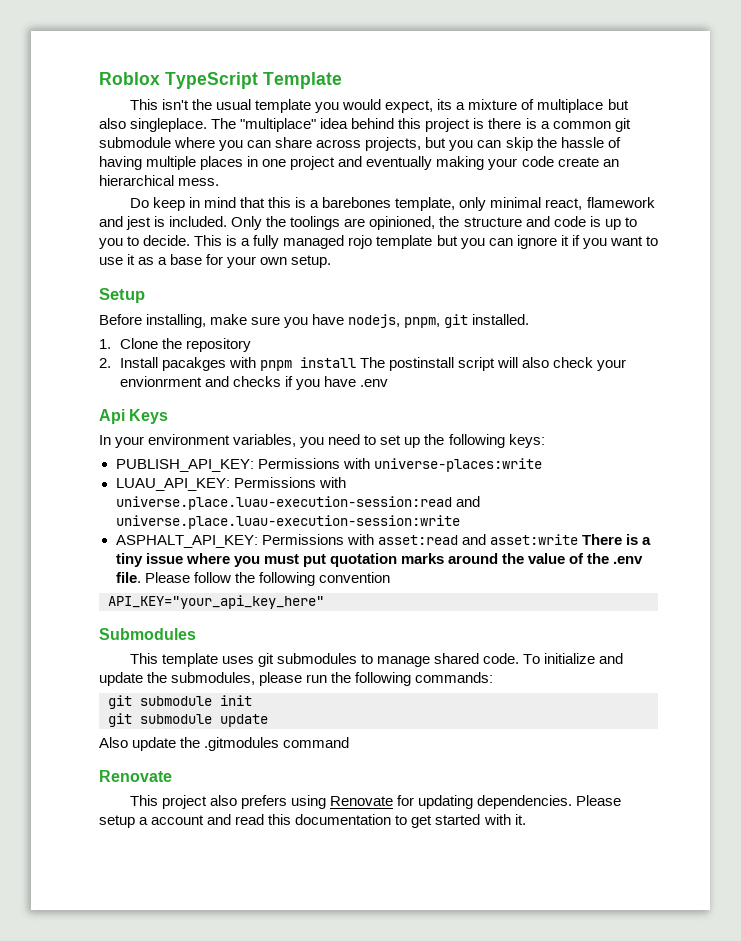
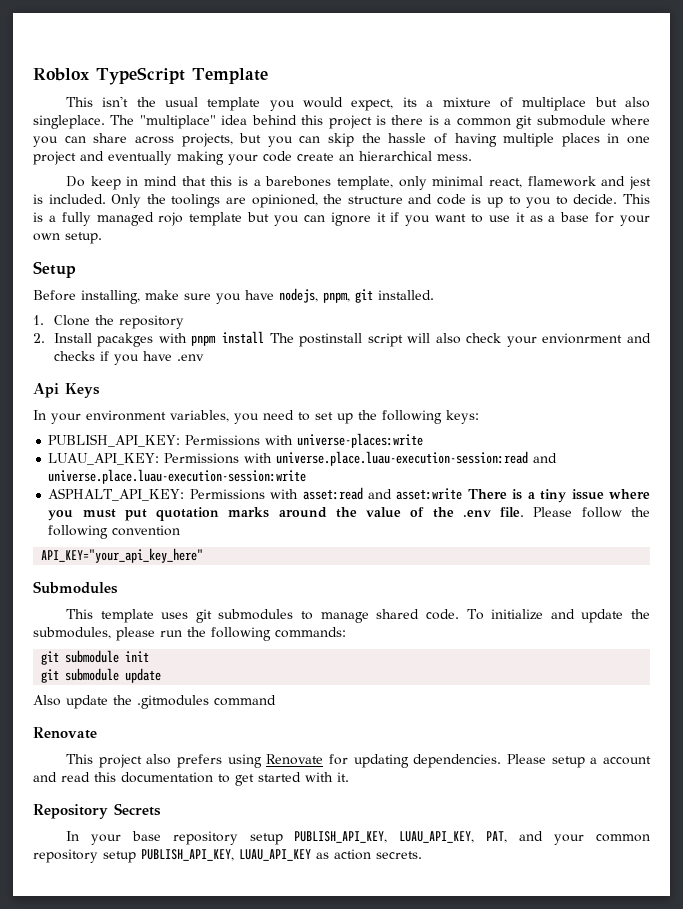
+ Repository Secrets
+ In your base repository setup PUBLISH_API_KEY, LUAU_API_KEY, PAT, and your common repository setup PUBLISH_API_KEY, LUAU_API_KEY as action secrets.

